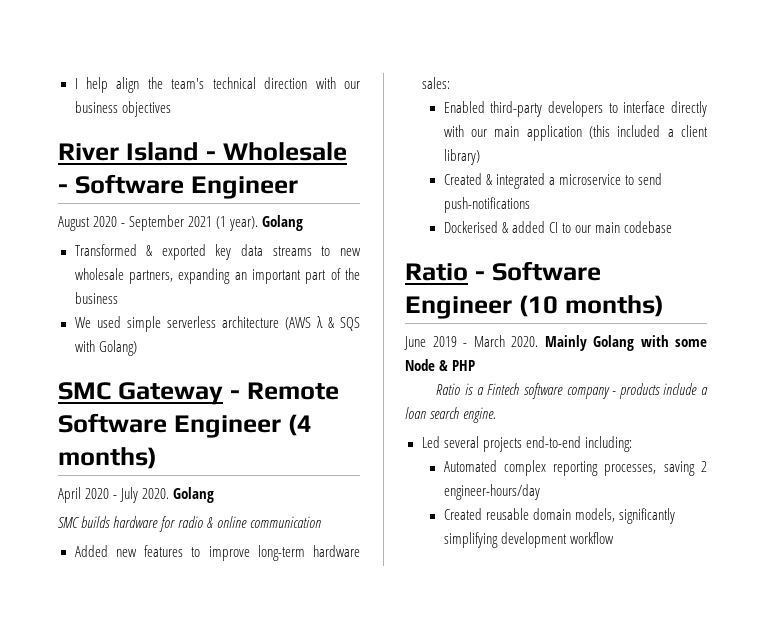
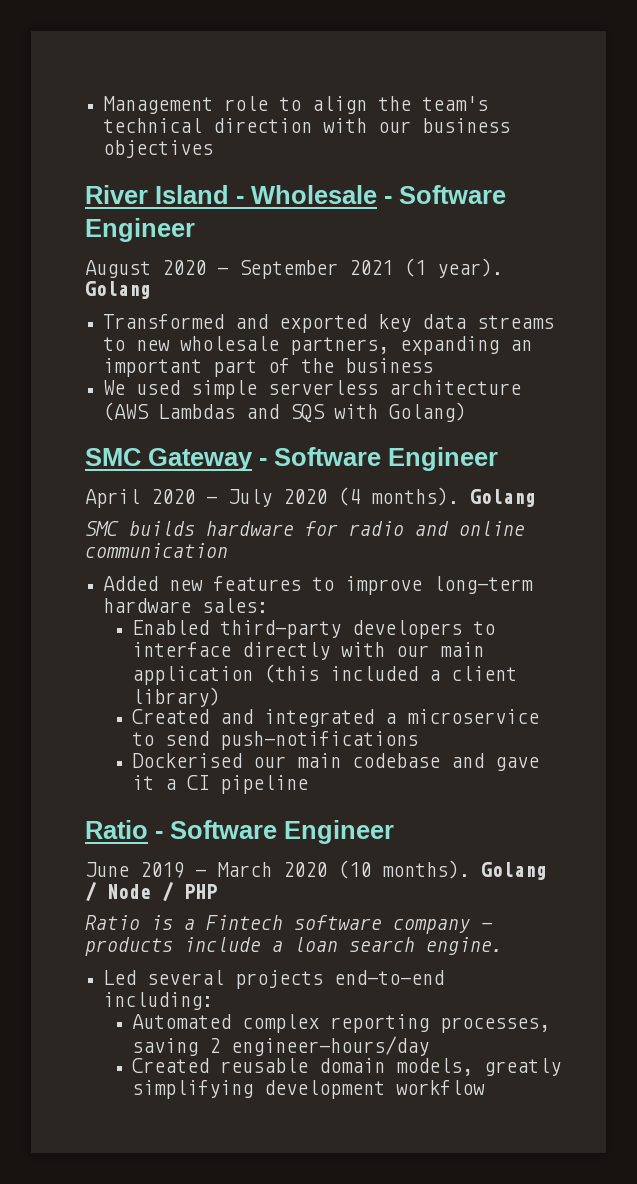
- I help align the team's technical direction with our business objectives
+ Management role to align the team's technical direction with our business objectives
- Transformed & exported key data streams to new wholesale partners, expanding an important part of the business
+ Transformed and exported key data streams to new wholesale partners, expanding an important part of the business
- We used simple serverless architecture (AWS λ & SQS with Golang)
+ We used simple serverless architecture (AWS Lambdas and SQS with Golang)
- SMC Gateway - Remote Software Engineer (4 months)
+ SMC Gateway - Software Engineer
- April 2020 - July 2020.
+ April 2020 - July 2020 (4 months).
- SMC builds hardware for radio & online communication
+ SMC builds hardware for radio and online communication
- Created & integrated a microservice to send push-notifications
+ Created and integrated a microservice to send push-notifications
- Dockerised & added CI to our main codebase
+ Dockerised our main codebase and gave it a CI pipeline
- Ratio - Software Engineer (10 months)
+ Ratio - Software Engineer
- June 2019 - March 2020. Mainly Golang with some Node & PHP
+ June 2019 - March 2020 (10 months). Golang / Node / PHP
- Created reusable domain models, significantly simplifying development workflow
+ Created reusable domain models, greatly simplifying development workflow

